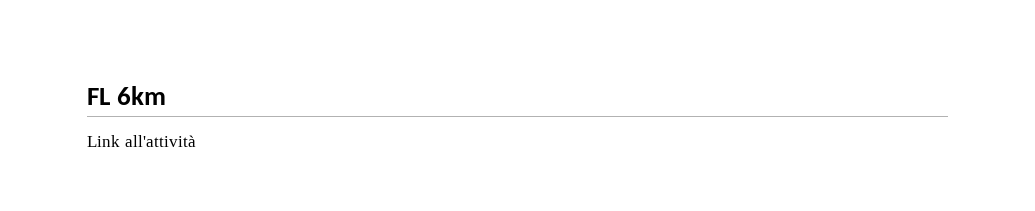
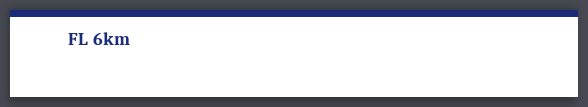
- Link all'attività

